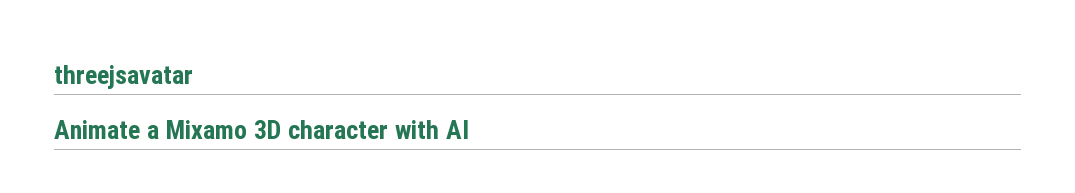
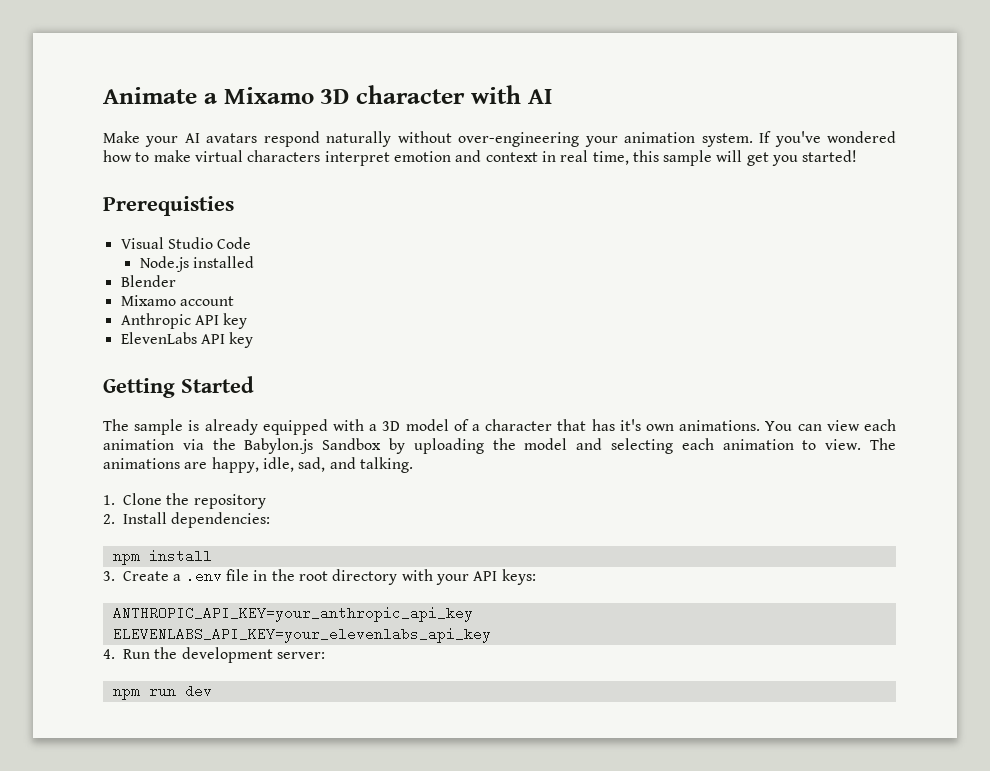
- threejsavatar
+ Make your AI avatars respond naturally without over-engineering your animation system. If you've wondered how to make virtual characters interpret emotion and context in real time, this sample will get you started!
+ Prerequisties
+ Visual Studio Code
+ Node.js installed
+ Blender
+ Mixamo account
+ Anthropic API key
+ ElevenLabs API key
+ Getting Started
+ The sample is already equipped with a 3D model of a character that has it's own animations. You can view each animation via the Babylon.js Sandbox by uploading the model and selecting each animation to view. The animations are happy, idle, sad, and talking.
+ 1. Clone the repository
+ 2. Install dependencies:
+ npm install
+ 3. Create a .env file in the root directory with your API keys:
+ ANTHROPIC_API_KEY=your_anthropic_api_key
+ ELEVENLABS_API_KEY=your_elevenlabs_api_key
+ 4. Run the development server:
+ npm run dev

